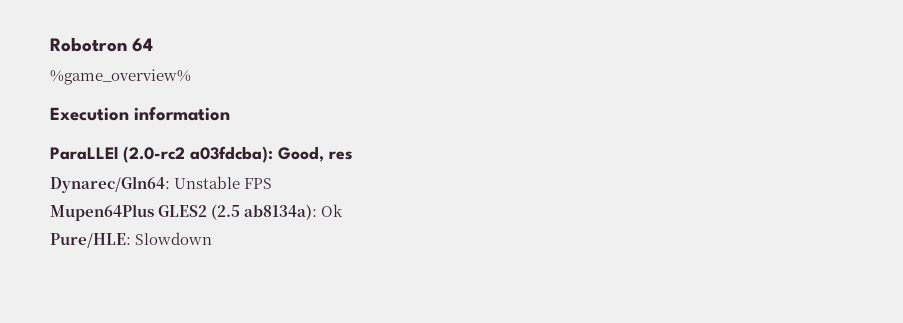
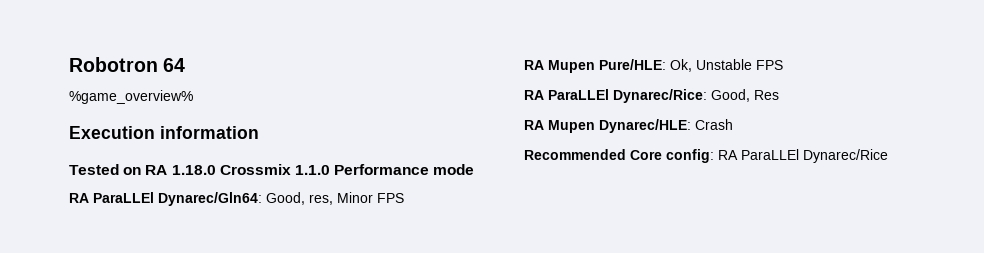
- ParaLLEl (2.0-rc2 a03fdcba): Good, res
- Dynarec/Gln64: Unstable FPS
- Mupen64Plus GLES2 (2.5 ab8134a): Ok
- Pure/HLE: Slowdown
+ Tested on RA 1.18.0 Crossmix 1.1.0 Performance mode
+ RA ParaLLEl Dynarec/Gln64: Good, res, Minor FPS
+ RA Mupen Pure/HLE: Ok, Unstable FPS
+ RA ParaLLEl Dynarec/Rice: Good, Res
+ RA Mupen Dynarec/HLE: Crash
+ Recommended Core config: RA ParaLLEl Dynarec/Rice

